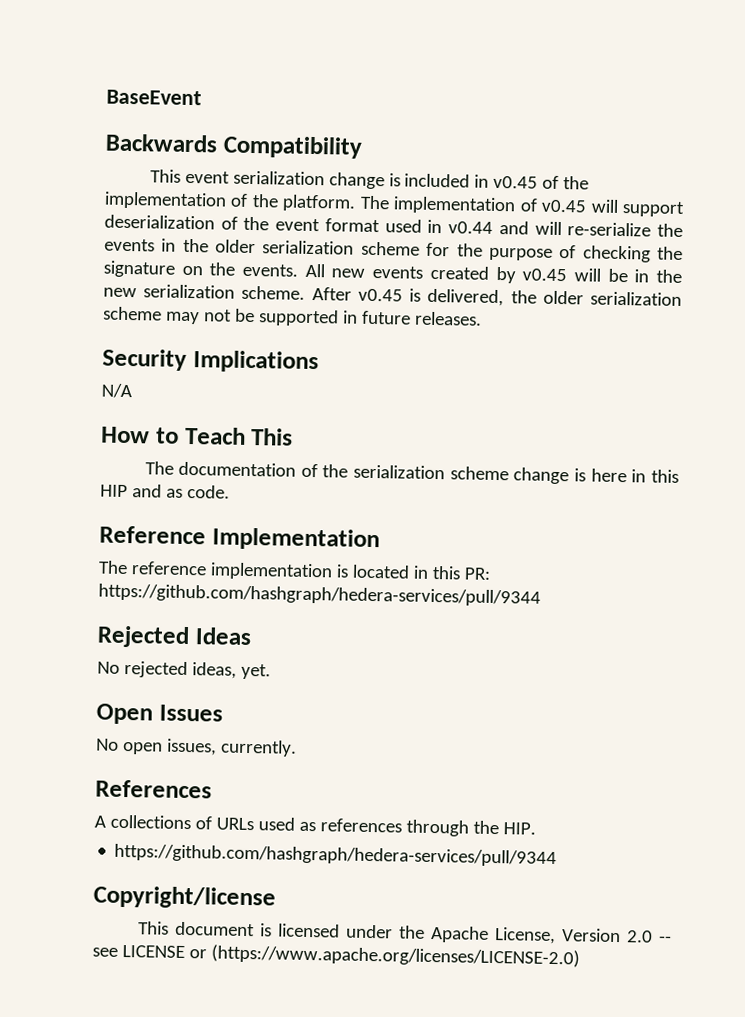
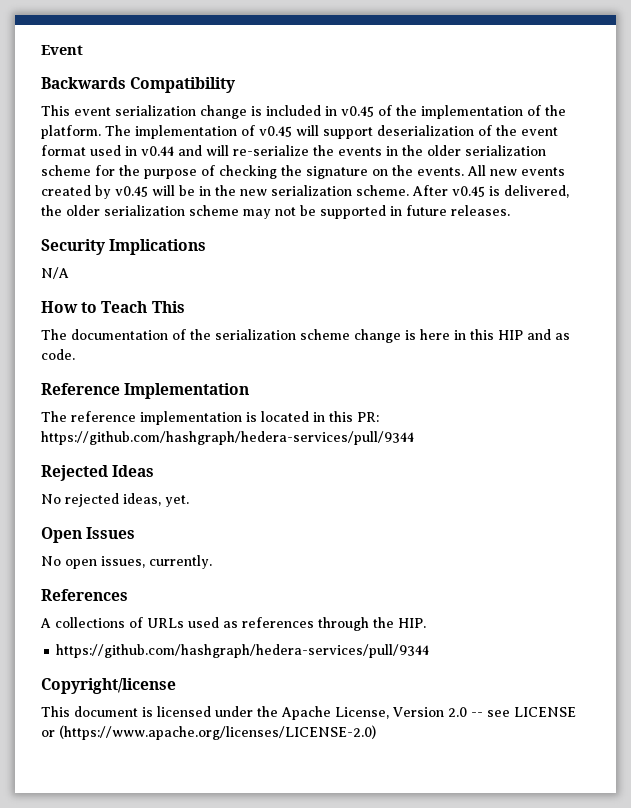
- BaseEvent
+ Event

